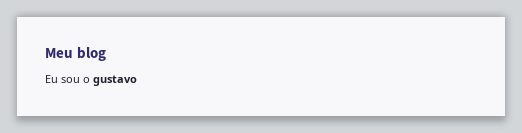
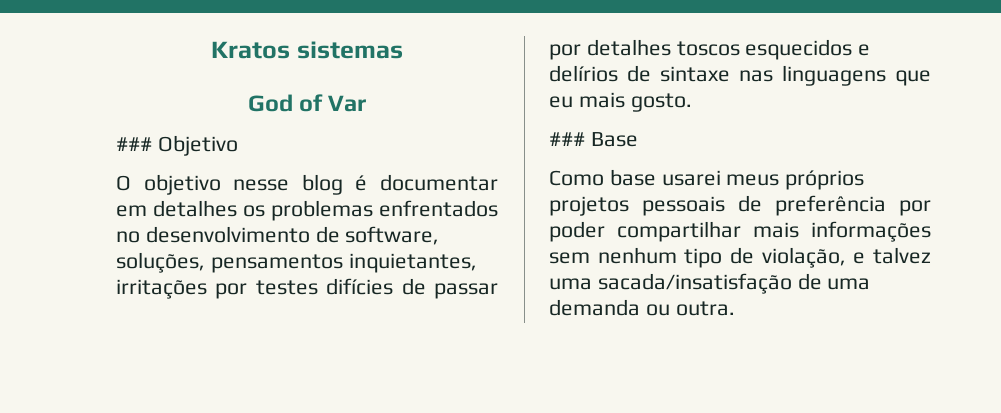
- Meu blog
- Eu sou o gustavo
+ Kratos sistemas
+ God of Var
+ ### Objetivo
+ O objetivo nesse blog é documentar em detalhes os problemas enfrentados no desenvolvimento de software, soluções, pensamentos inquietantes, irritações por testes difícies de passar por detalhes toscos esquecidos e delírios de sintaxe nas linguagens que eu mais gosto.
+ ### Base
+ Como base usarei meus próprios projetos pessoais de preferência por poder compartilhar mais informações sem nenhum tipo de violação, e talvez uma sacada/insatisfação de uma demanda ou outra.

